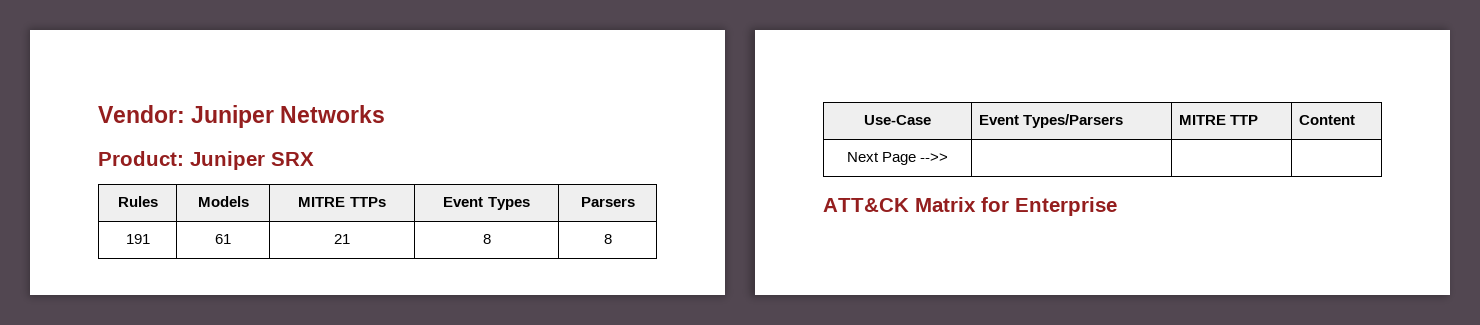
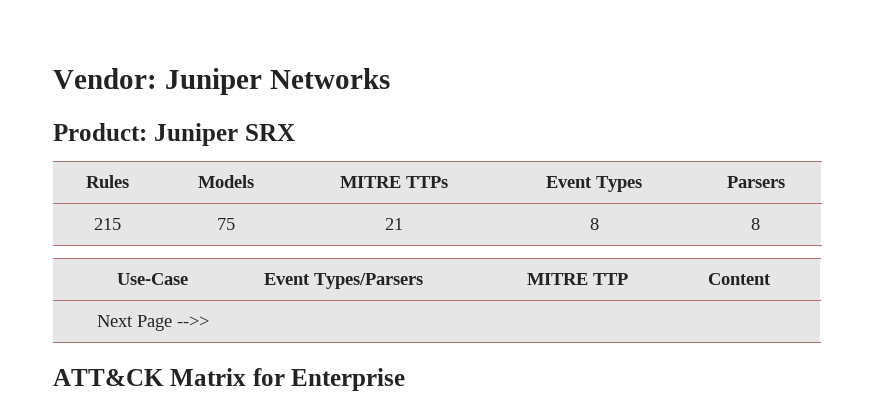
- 191 | 61 | 21 | 8 | 8
+ 215 | 75 | 21 | 8 | 8

